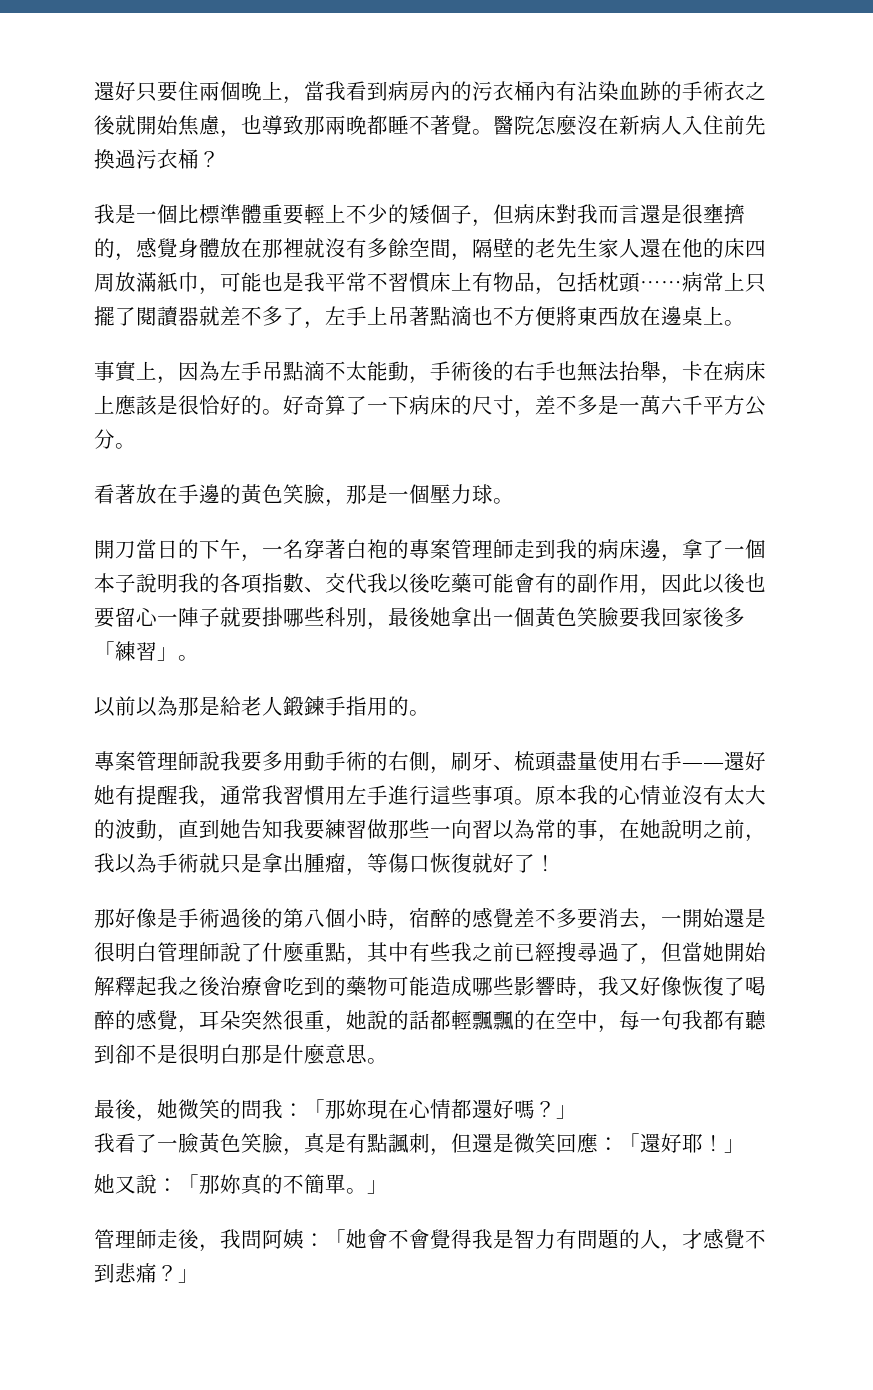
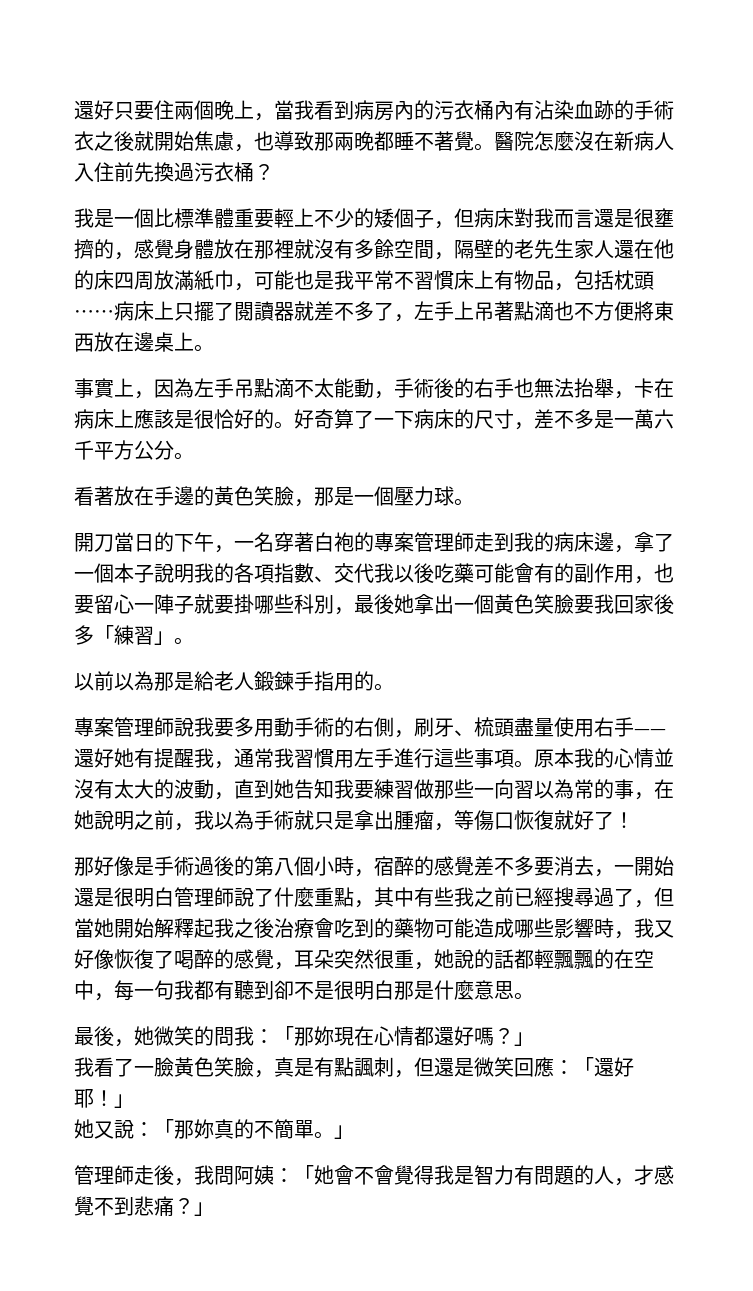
- 我是一個比標準體重要輕上不少的矮個子，但病床對我而言還是很壅擠的，感覺身體放在那裡就沒有多餘空間，隔壁的老先生家人還在他的床四周放滿紙巾，可能也是我平常不習慣床上有物品，包括枕頭⋯⋯病常上只擺了閱讀器就差不多了，左手上吊著點滴也不方便將東西放在邊桌上。
+ 我是一個比標準體重要輕上不少的矮個子，但病床對我而言還是很壅擠的，感覺身體放在那裡就沒有多餘空間，隔壁的老先生家人還在他的床四周放滿紙巾，可能也是我平常不習慣床上有物品，包括枕頭⋯⋯病床上只擺了閱讀器就差不多了，左手上吊著點滴也不方便將東西放在邊桌上。
- 開刀當日的下午，一名穿著白袍的專案管理師走到我的病床邊，拿了一個本子說明我的各項指數、交代我以後吃藥可能會有的副作用，因此以後也要留心一陣子就要掛哪些科別，最後她拿出一個黃色笑臉要我回家後多「練習」。
+ 開刀當日的下午，一名穿著白袍的專案管理師走到我的病床邊，拿了一個本子說明我的各項指數、交代我以後吃藥可能會有的副作用，也要留心一陣子就要掛哪些科別，最後她拿出一個黃色笑臉要我回家後多「練習」。

